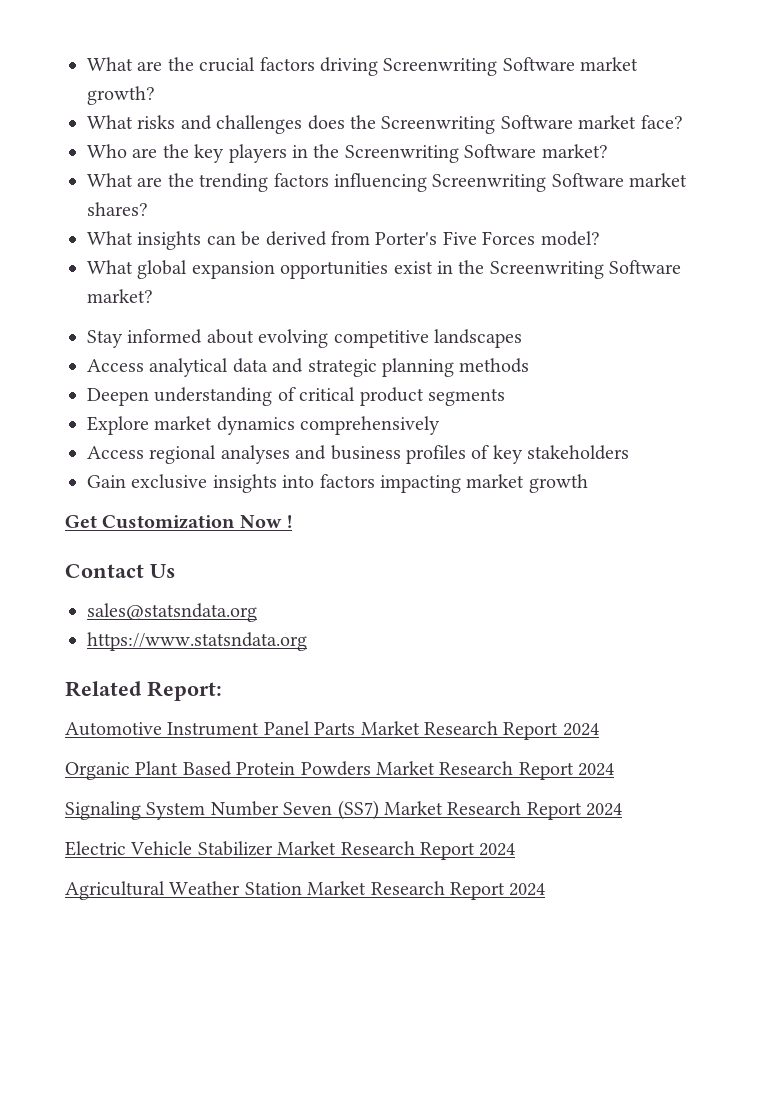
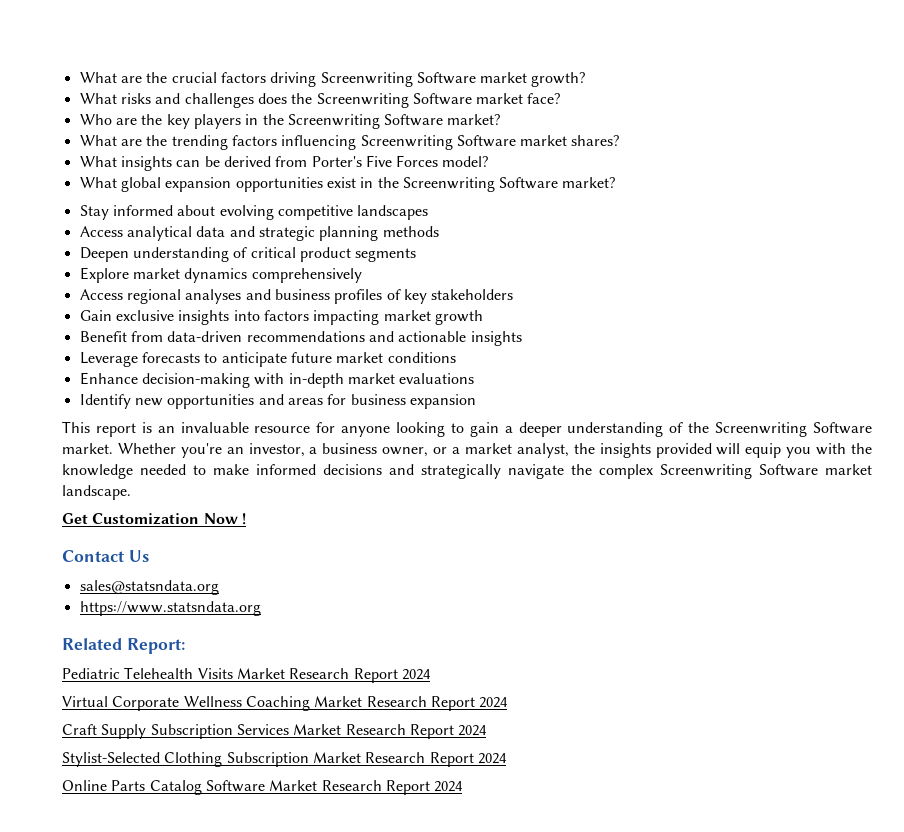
+ Benefit from data-driven recommendations and actionable insights
+ Leverage forecasts to anticipate future market conditions
+ Enhance decision-making with in-depth market evaluations
+ Identify new opportunities and areas for business expansion
+ This report is an invaluable resource for anyone looking to gain a deeper understanding of the Screenwriting Software market. Whether you're an investor, a business owner, or a market analyst, the insights provided will equip you with the knowledge needed to make informed decisions and strategically navigate the complex Screenwriting Software market landscape.
- Automotive Instrument Panel Parts Market Research Report 2024
- Organic Plant Based Protein Powders Market Research Report 2024
- Signaling System Number Seven (SS7) Market Research Report 2024
- Electric Vehicle Stabilizer Market Research Report 2024
- Agricultural Weather Station Market Research Report 2024
+ Pediatric Telehealth Visits Market Research Report 2024
+ Virtual Corporate Wellness Coaching Market Research Report 2024
+ Craft Supply Subscription Services Market Research Report 2024
+ Stylist-Selected Clothing Subscription Market Research Report 2024
+ Online Parts Catalog Software Market Research Report 2024

